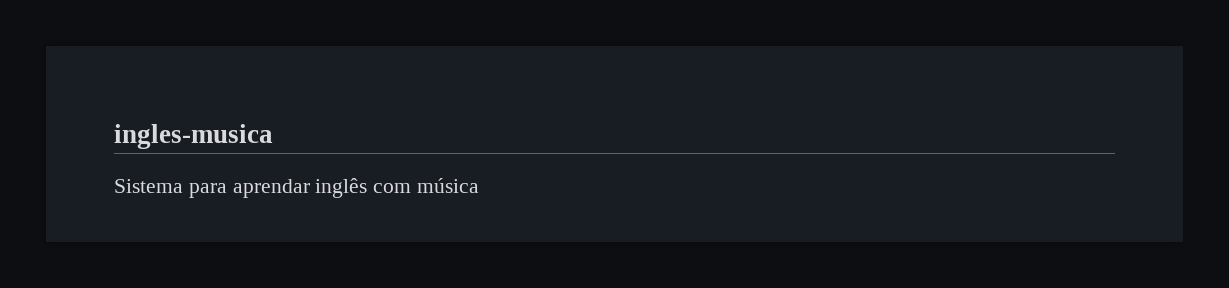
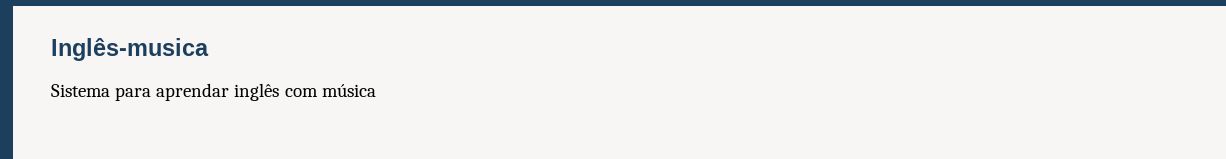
- ingles-musica
+ Inglês-musica

